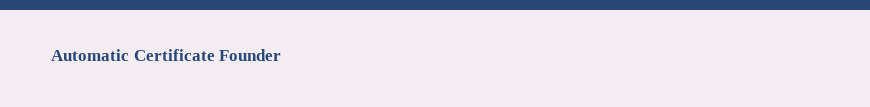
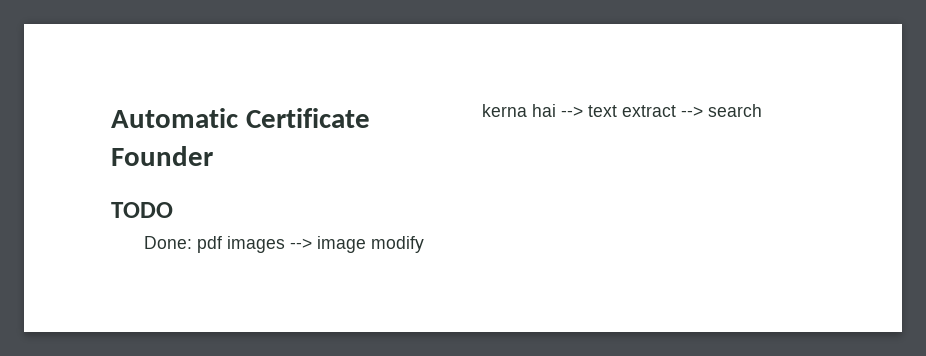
+ TODO
+ Done: pdf images --> image modify kerna hai --> text extract --> search

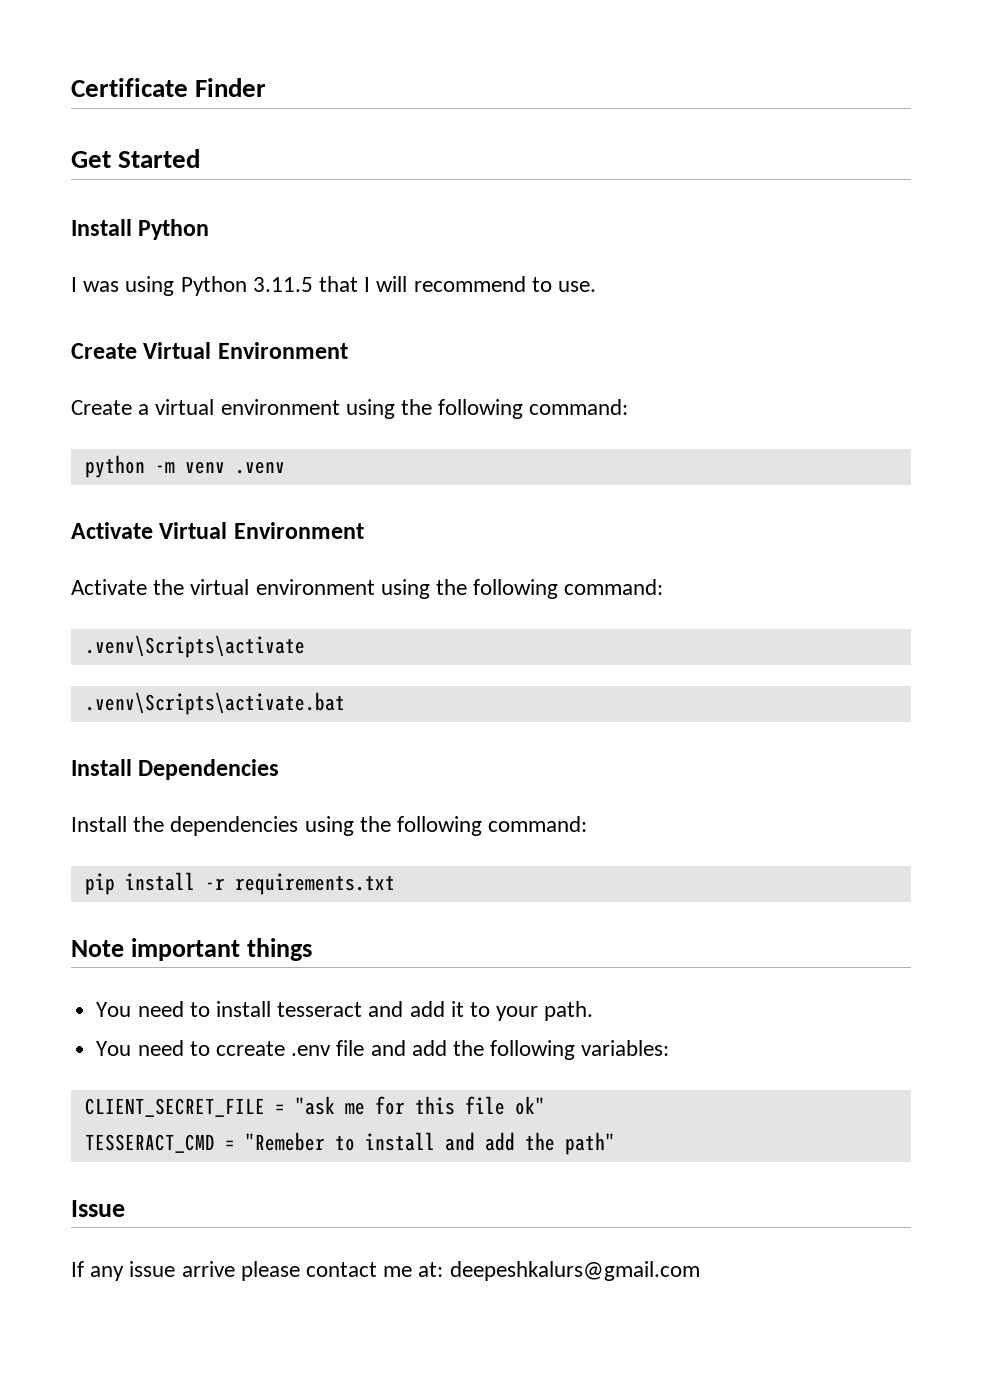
- Automatic Certificate Founder
- TODO
- Done: pdf images --> image modify kerna hai --> text extract --> search
+ Certificate Finder
+ Get Started
+ Install Python
+ I was using Python 3.11.5 that I will recommend to use.
+ Create Virtual Environment
+ Create a virtual environment using the following command:
+ python -m venv .venv
+ Activate Virtual Environment
+ Activate the virtual environment using the following command:
+ .venv\Scripts\activate
+ .venv\Scripts\activate.bat
+ Install Dependencies
+ Install the dependencies using the following command:
+ pip install -r requirements.txt
+ Note important things
+ You need to install tesseract and add it to your path.
+ You need to ccreate .env file and add the following variables:
+ CLIENT_SECRET_FILE = "ask me for this file ok"
+ TESSERACT_CMD = "Remeber to install and add the path"
+ Issue
+ If any issue arrive please contact me at: deepeshkalurs@gmail.com

